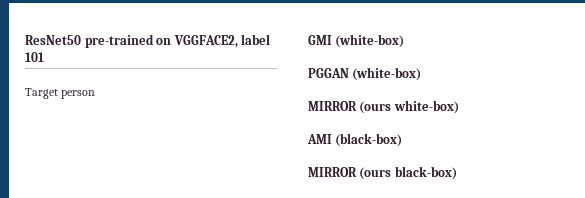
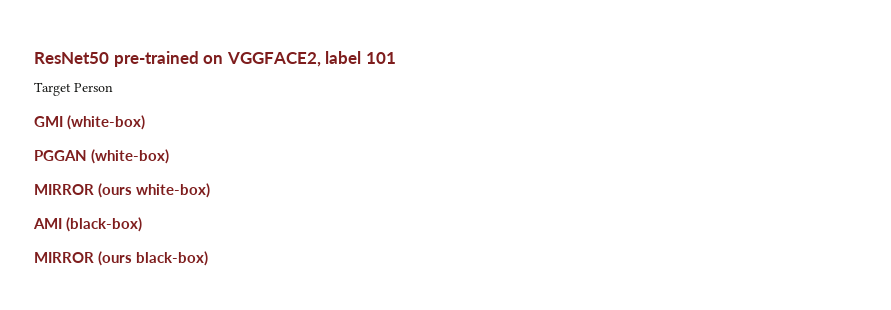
- Target person
+ Target Person

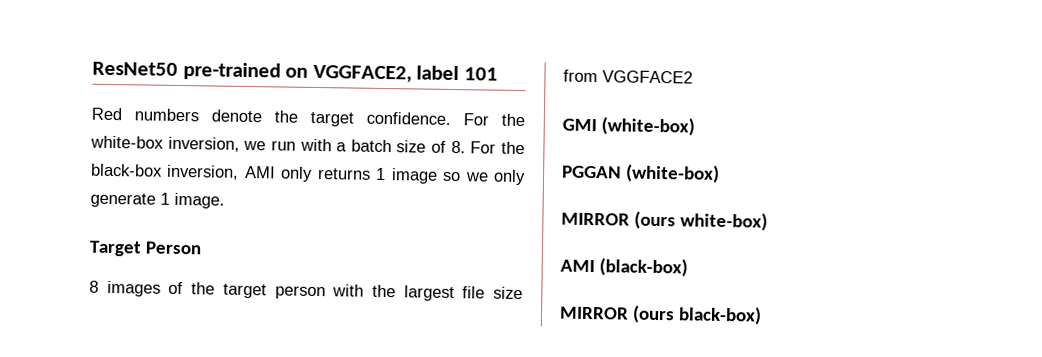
+ Red numbers denote the target confidence. For the white-box inversion, we run with a batch size of 8. For the black-box inversion, AMI only returns 1 image so we only generate 1 image.
  Target Person
+ 8 images of the target person with the largest file size from VGGFACE2

